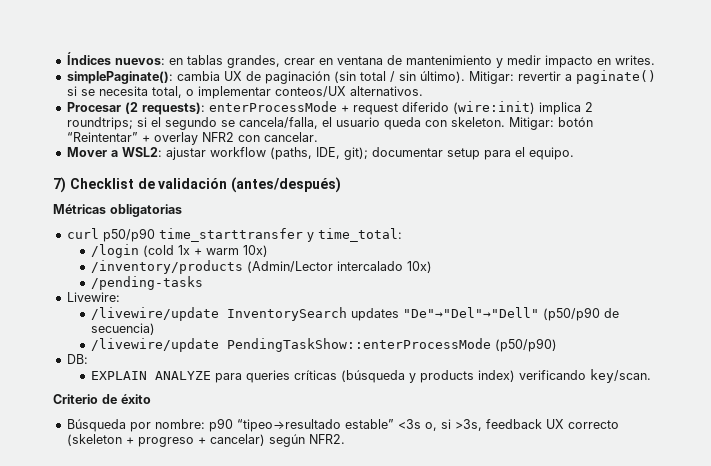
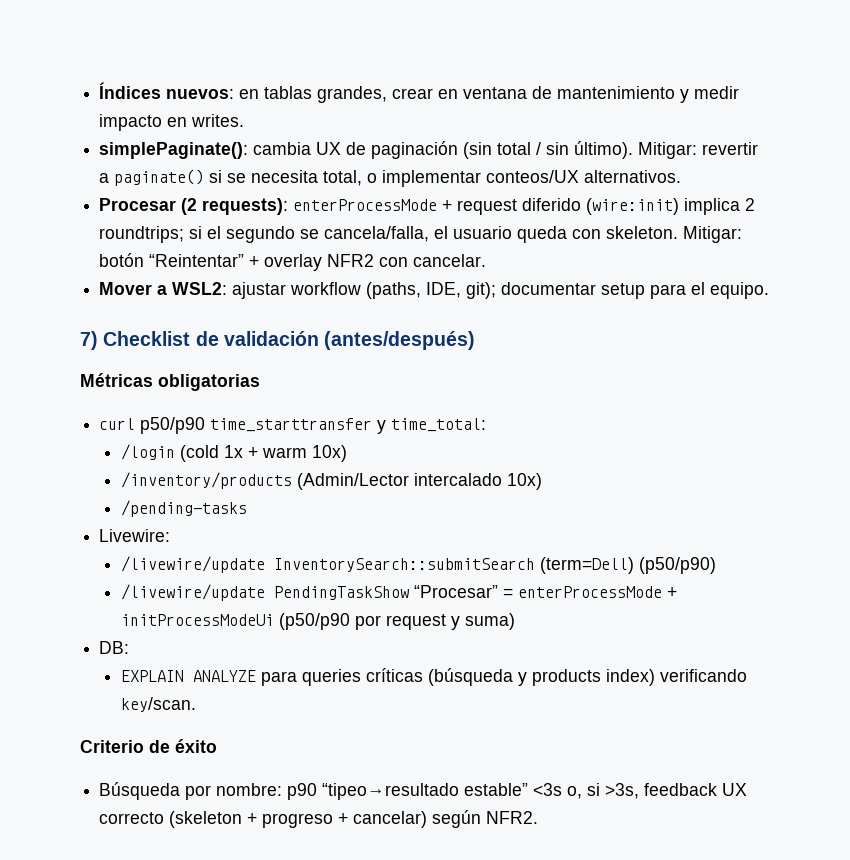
- /livewire/update InventorySearch updates "De"→"Del"→"Dell" (p50/p90 de secuencia)
- /livewire/update PendingTaskShow::enterProcessMode (p50/p90)
+ /livewire/update InventorySearch::submitSearch (term=Dell) (p50/p90)
+ /livewire/update PendingTaskShow “Procesar” = enterProcessMode + initProcessModeUi (p50/p90 por request y suma)

